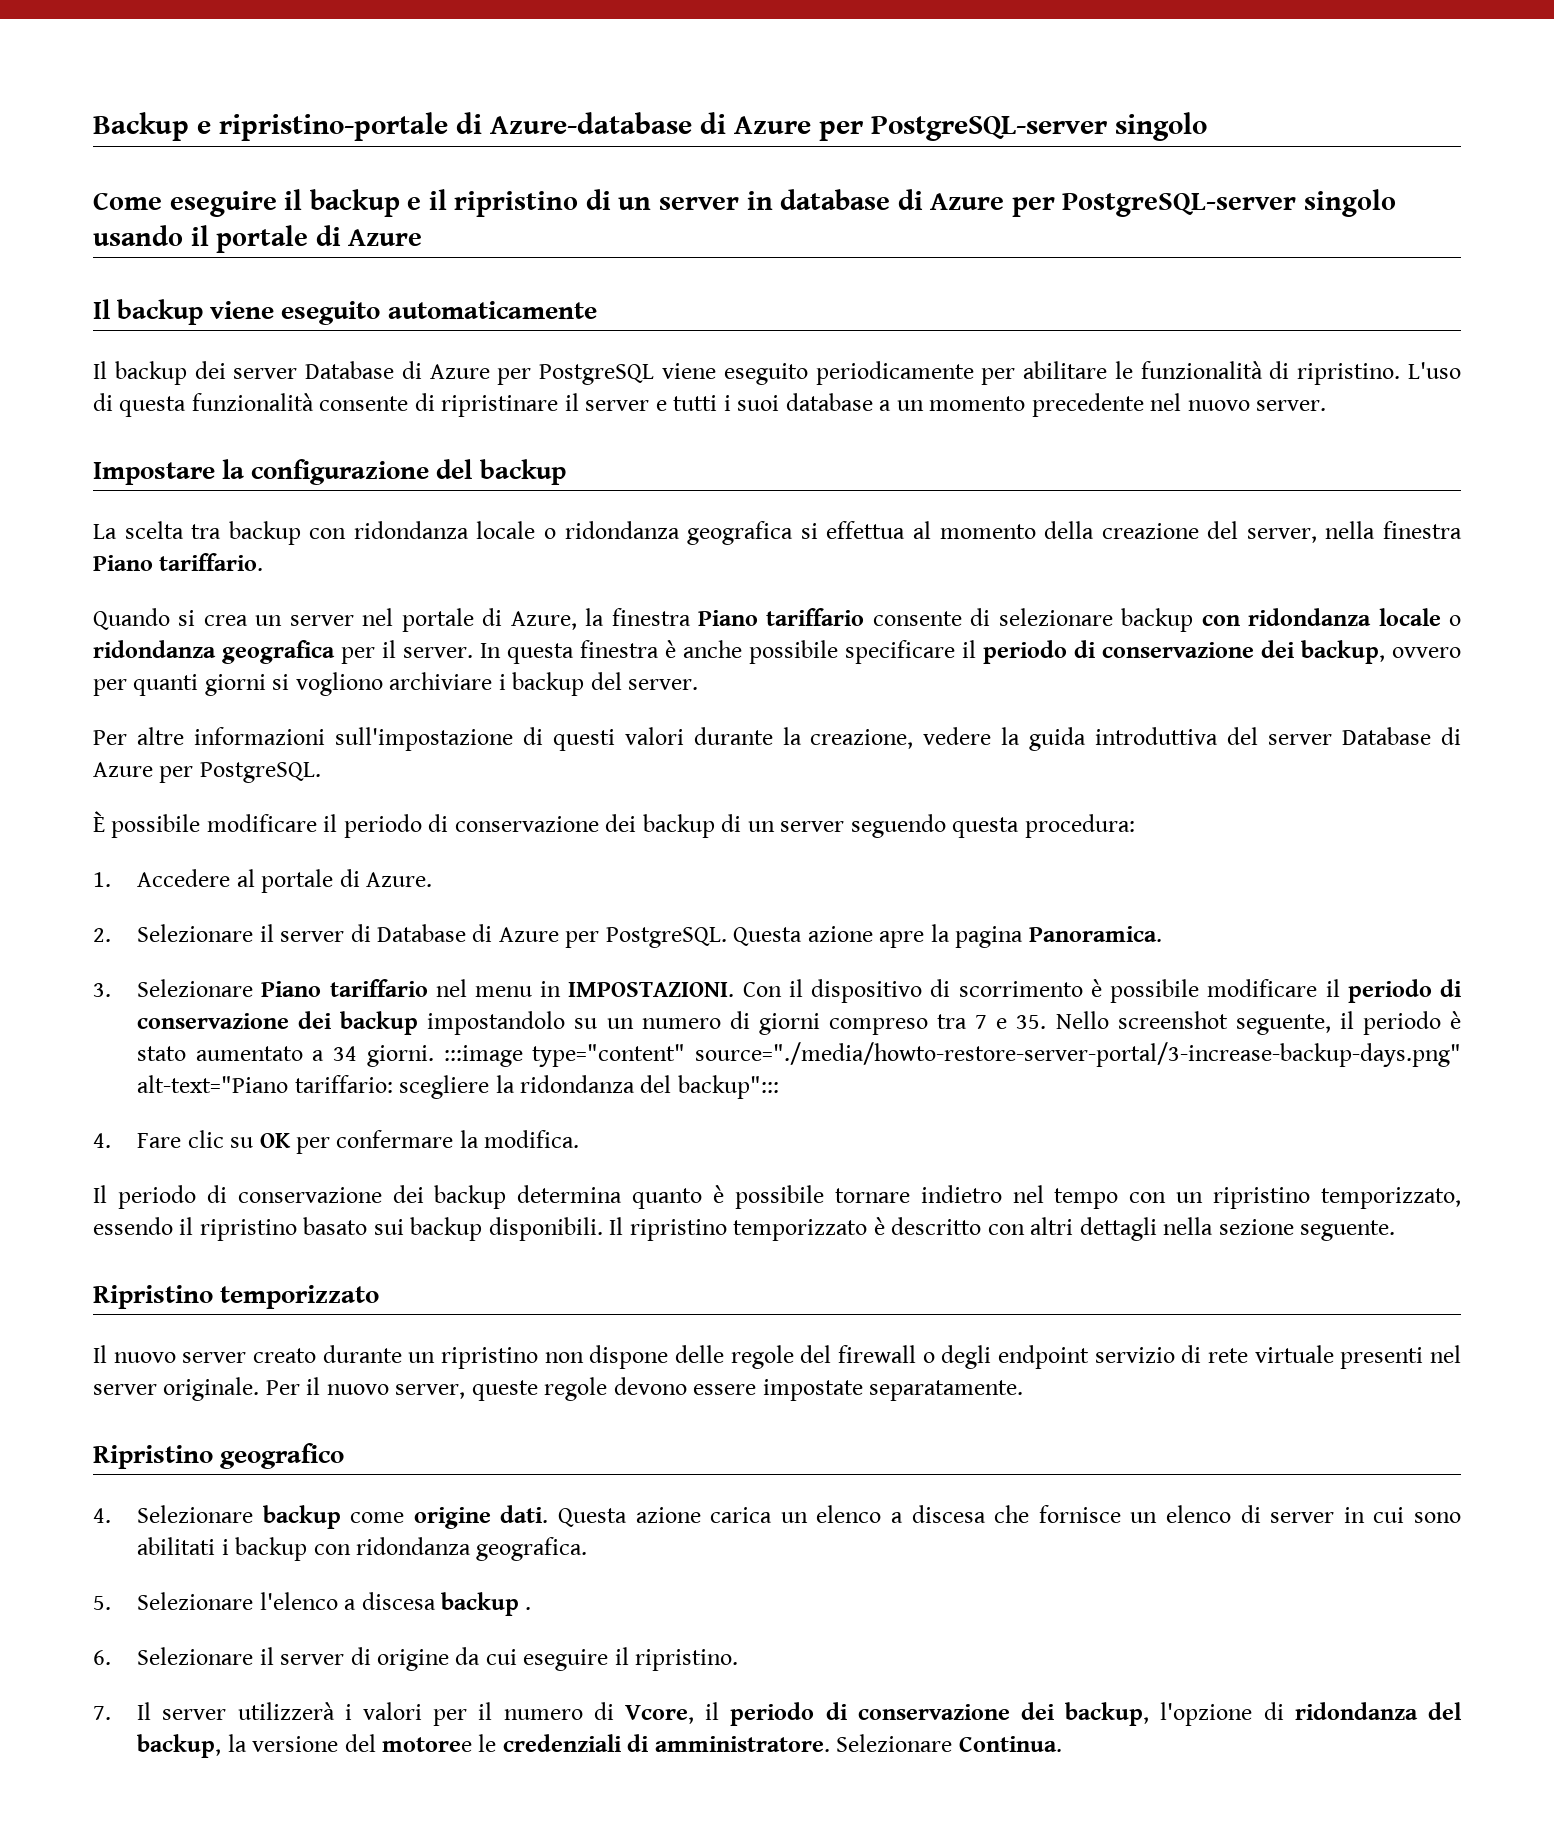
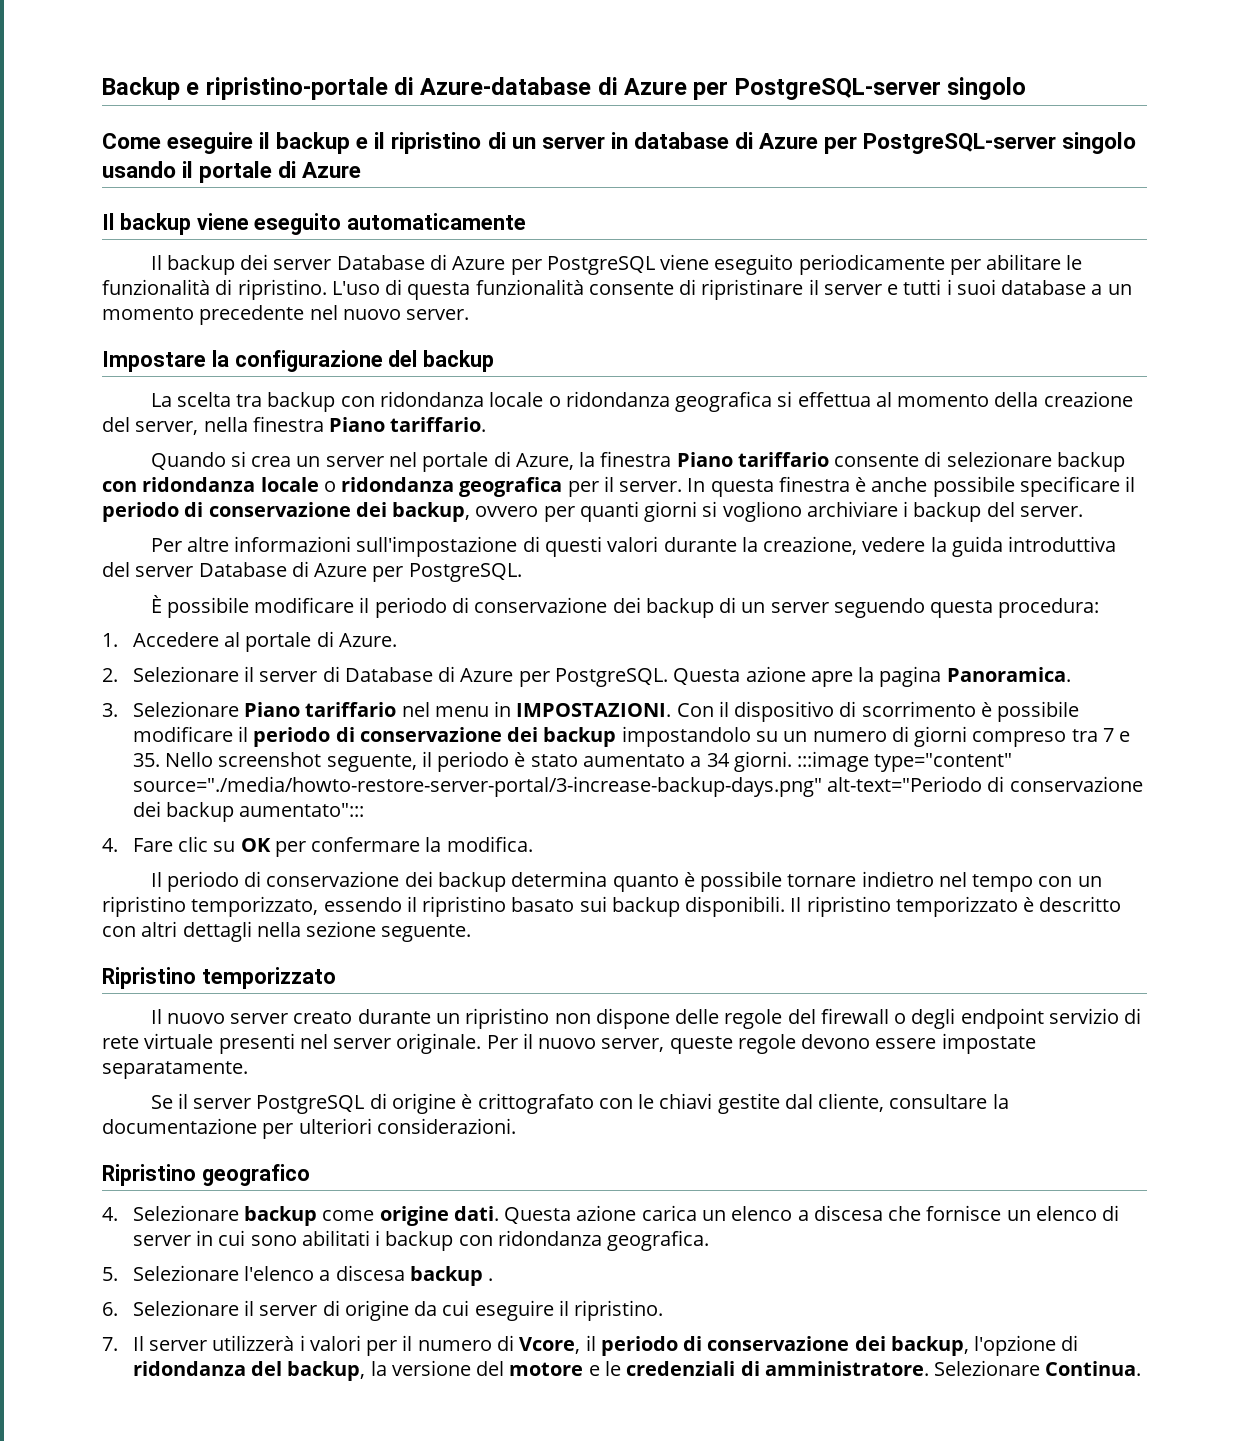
- Con il dispositivo di scorrimento è possibile modificare il periodo di conservazione dei backup impostandolo su un numero di giorni compreso tra 7 e 35. Nello screenshot seguente, il periodo è stato aumentato a 34 giorni. :::image type="content" source="./media/howto-restore-server-portal/3-increase-backup-days.png" alt-text="Piano tariffario: scegliere la ridondanza del backup":::
+ Con il dispositivo di scorrimento è possibile modificare il periodo di conservazione dei backup impostandolo su un numero di giorni compreso tra 7 e 35. Nello screenshot seguente, il periodo è stato aumentato a 34 giorni. :::image type="content" source="./media/howto-restore-server-portal/3-increase-backup-days.png" alt-text="Periodo di conservazione dei backup aumentato":::
+ Se il server PostgreSQL di origine è crittografato con le chiavi gestite dal cliente, consultare la documentazione per ulteriori considerazioni.
- 7. Il server utilizzerà i valori per il numero di Vcore, il periodo di conservazione dei backup, l'opzione di ridondanza del backup, la versione del motoree le credenziali di amministratore.
+ 7. Il server utilizzerà i valori per il numero di Vcore, il periodo di conservazione dei backup, l'opzione di ridondanza del backup, la versione del motore e le credenziali di amministratore.

